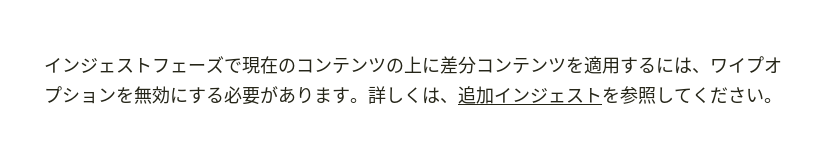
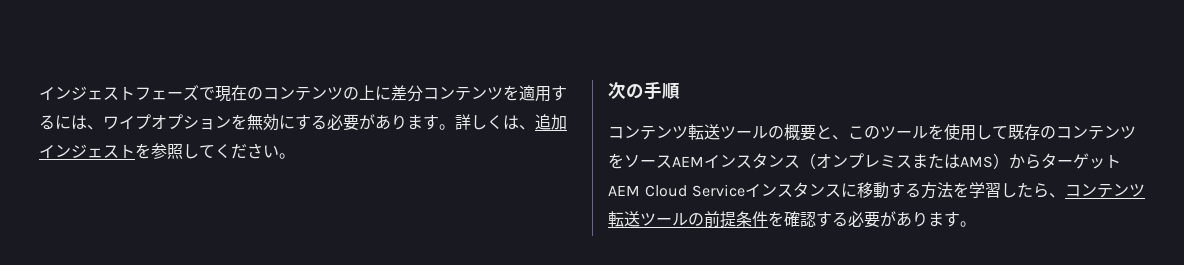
+ 次の手順
+ コンテンツ転送ツールの概要と、このツールを使用して既存のコンテンツをソースAEMインスタンス（オンプレミスまたはAMS）からターゲットAEM Cloud Serviceインスタンスに移動する方法を学習したら、コンテンツ転送ツールの前提条件を確認する必要があります。

